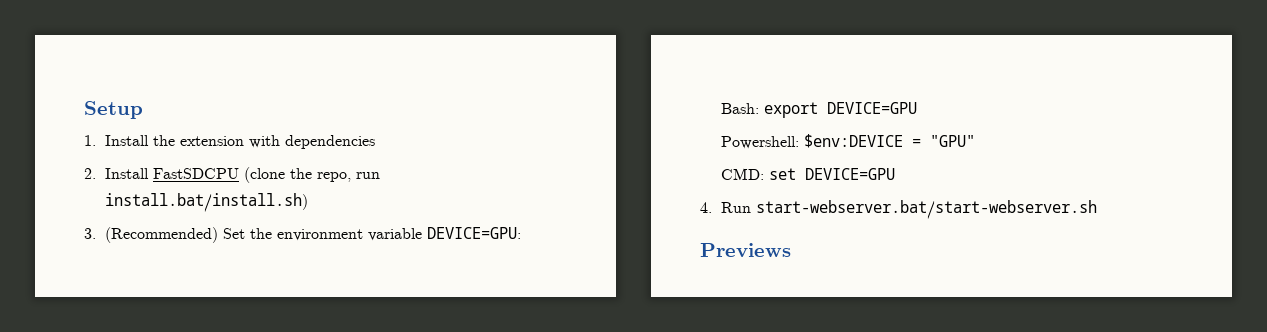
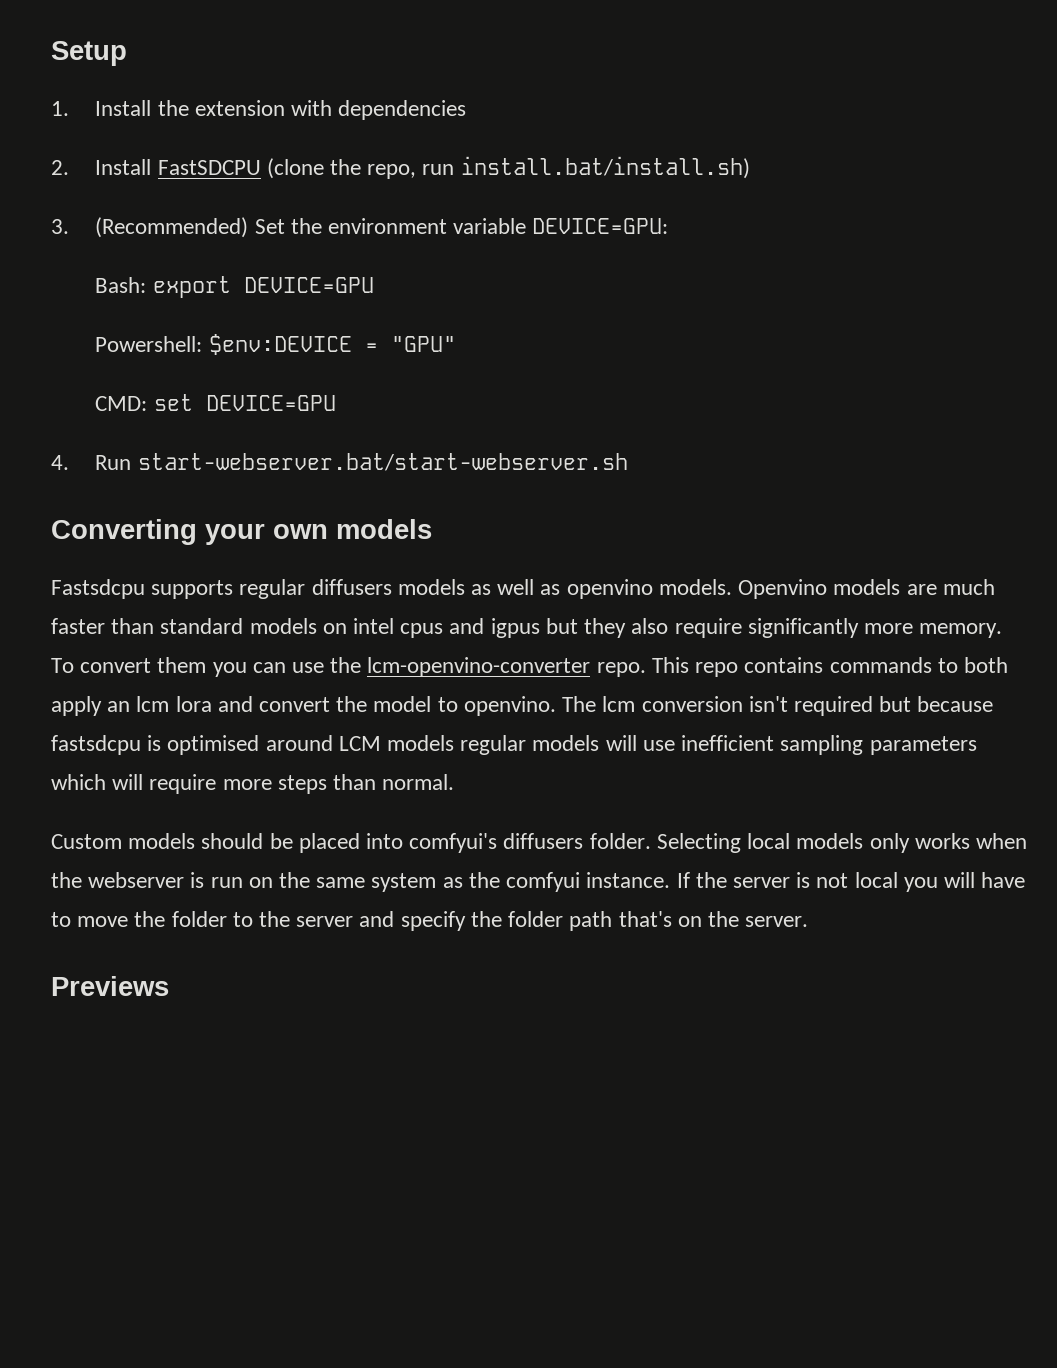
+ Converting your own models
+ Fastsdcpu supports regular diffusers models as well as openvino models. Openvino models are much faster than standard models on intel cpus and igpus but they also require significantly more memory. To convert them you can use the lcm-openvino-converter repo. This repo contains commands to both apply an lcm lora and convert the model to openvino. The lcm conversion isn't required but because fastsdcpu is optimised around LCM models regular models will use inefficient sampling parameters which will require more steps than normal.
+ Custom models should be placed into comfyui's diffusers folder. Selecting local models only works when the webserver is run on the same system as the comfyui instance. If the server is not local you will have to move the folder to the server and specify the folder path that's on the server.

